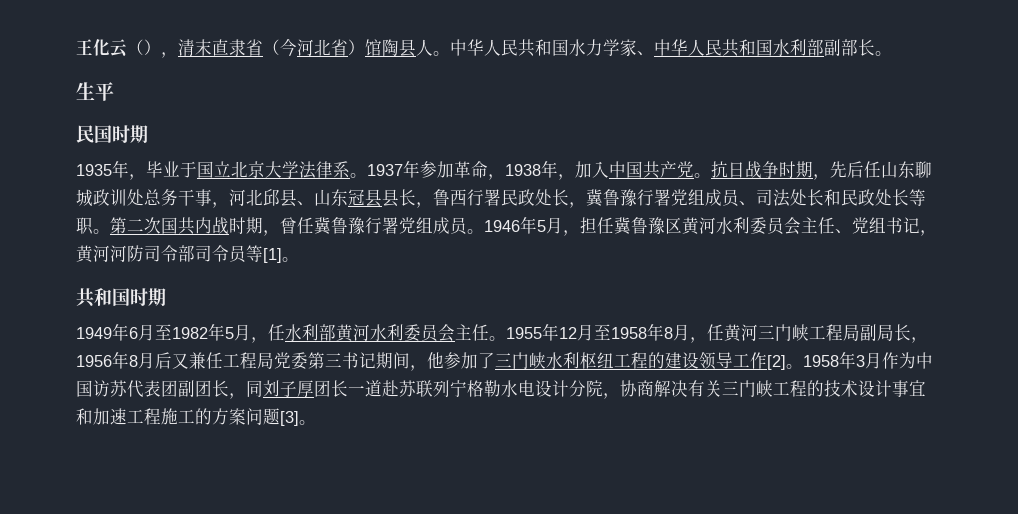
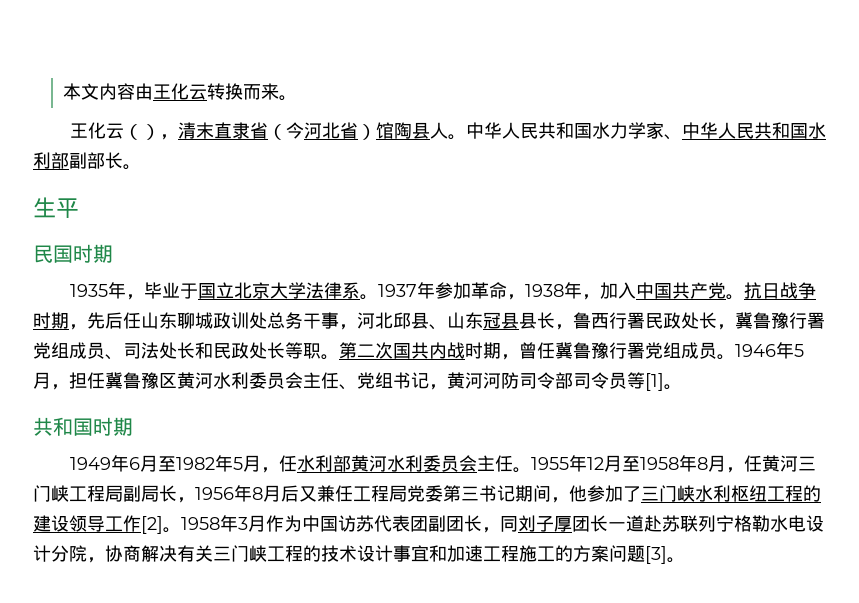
+ 本文内容由王化云转换而来。

